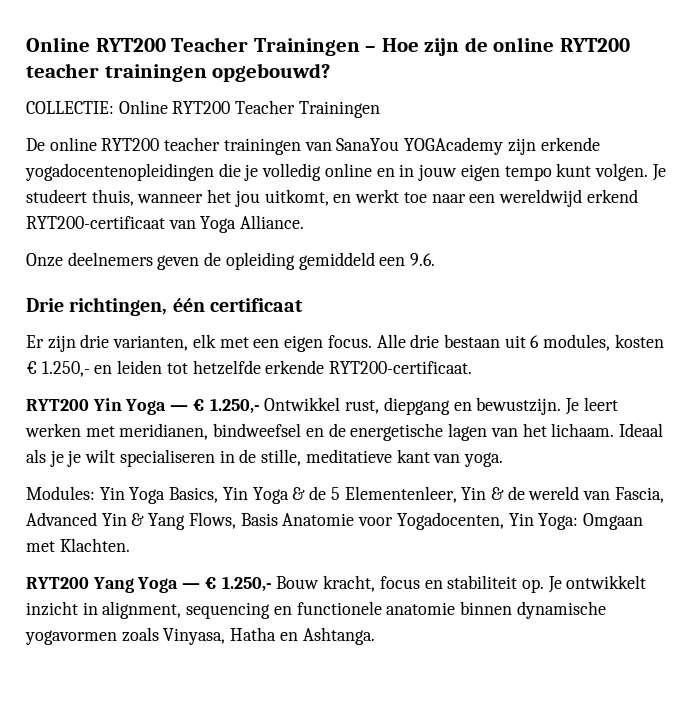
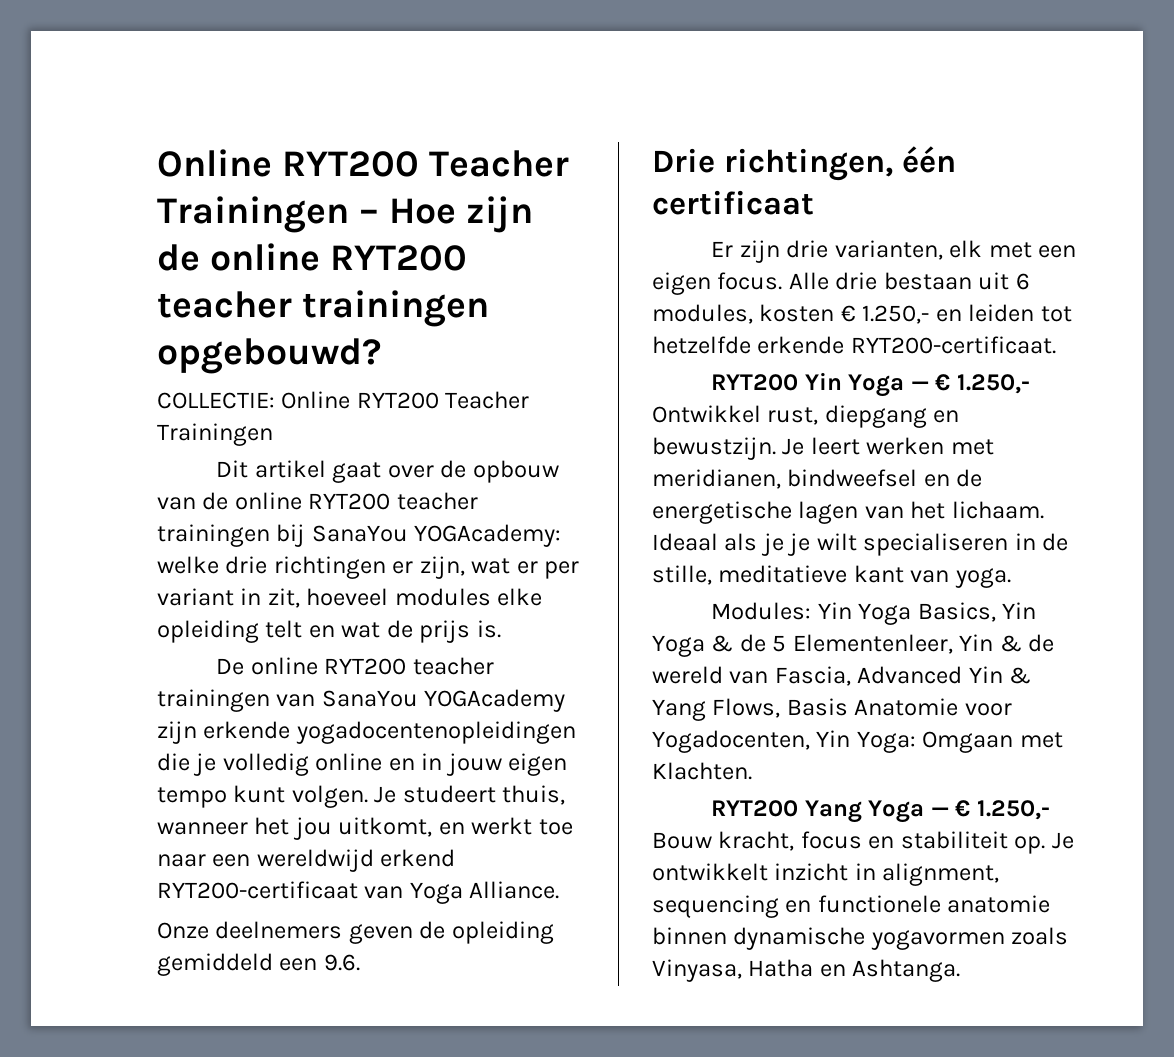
+ Dit artikel gaat over de opbouw van de online RYT200 teacher trainingen bij SanaYou YOGAcademy: welke drie richtingen er zijn, wat er per variant in zit, hoeveel modules elke opleiding telt en wat de prijs is.

